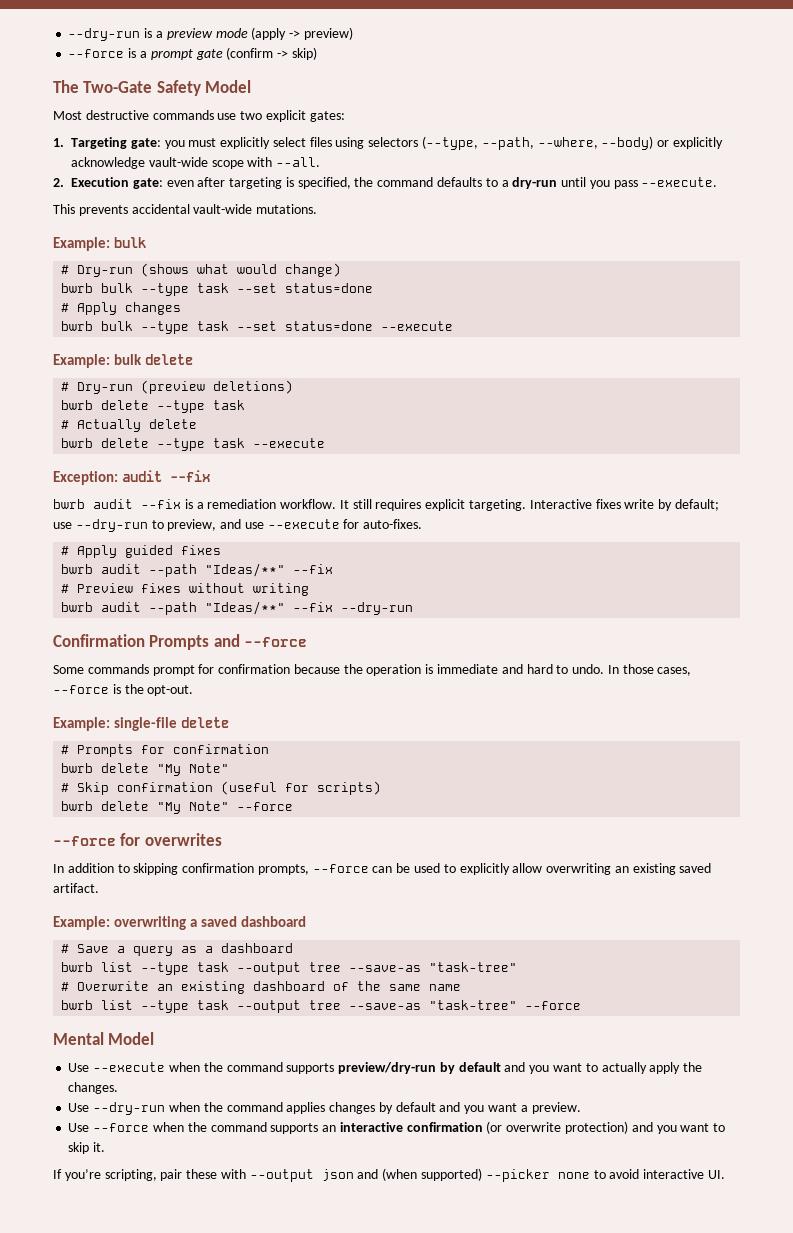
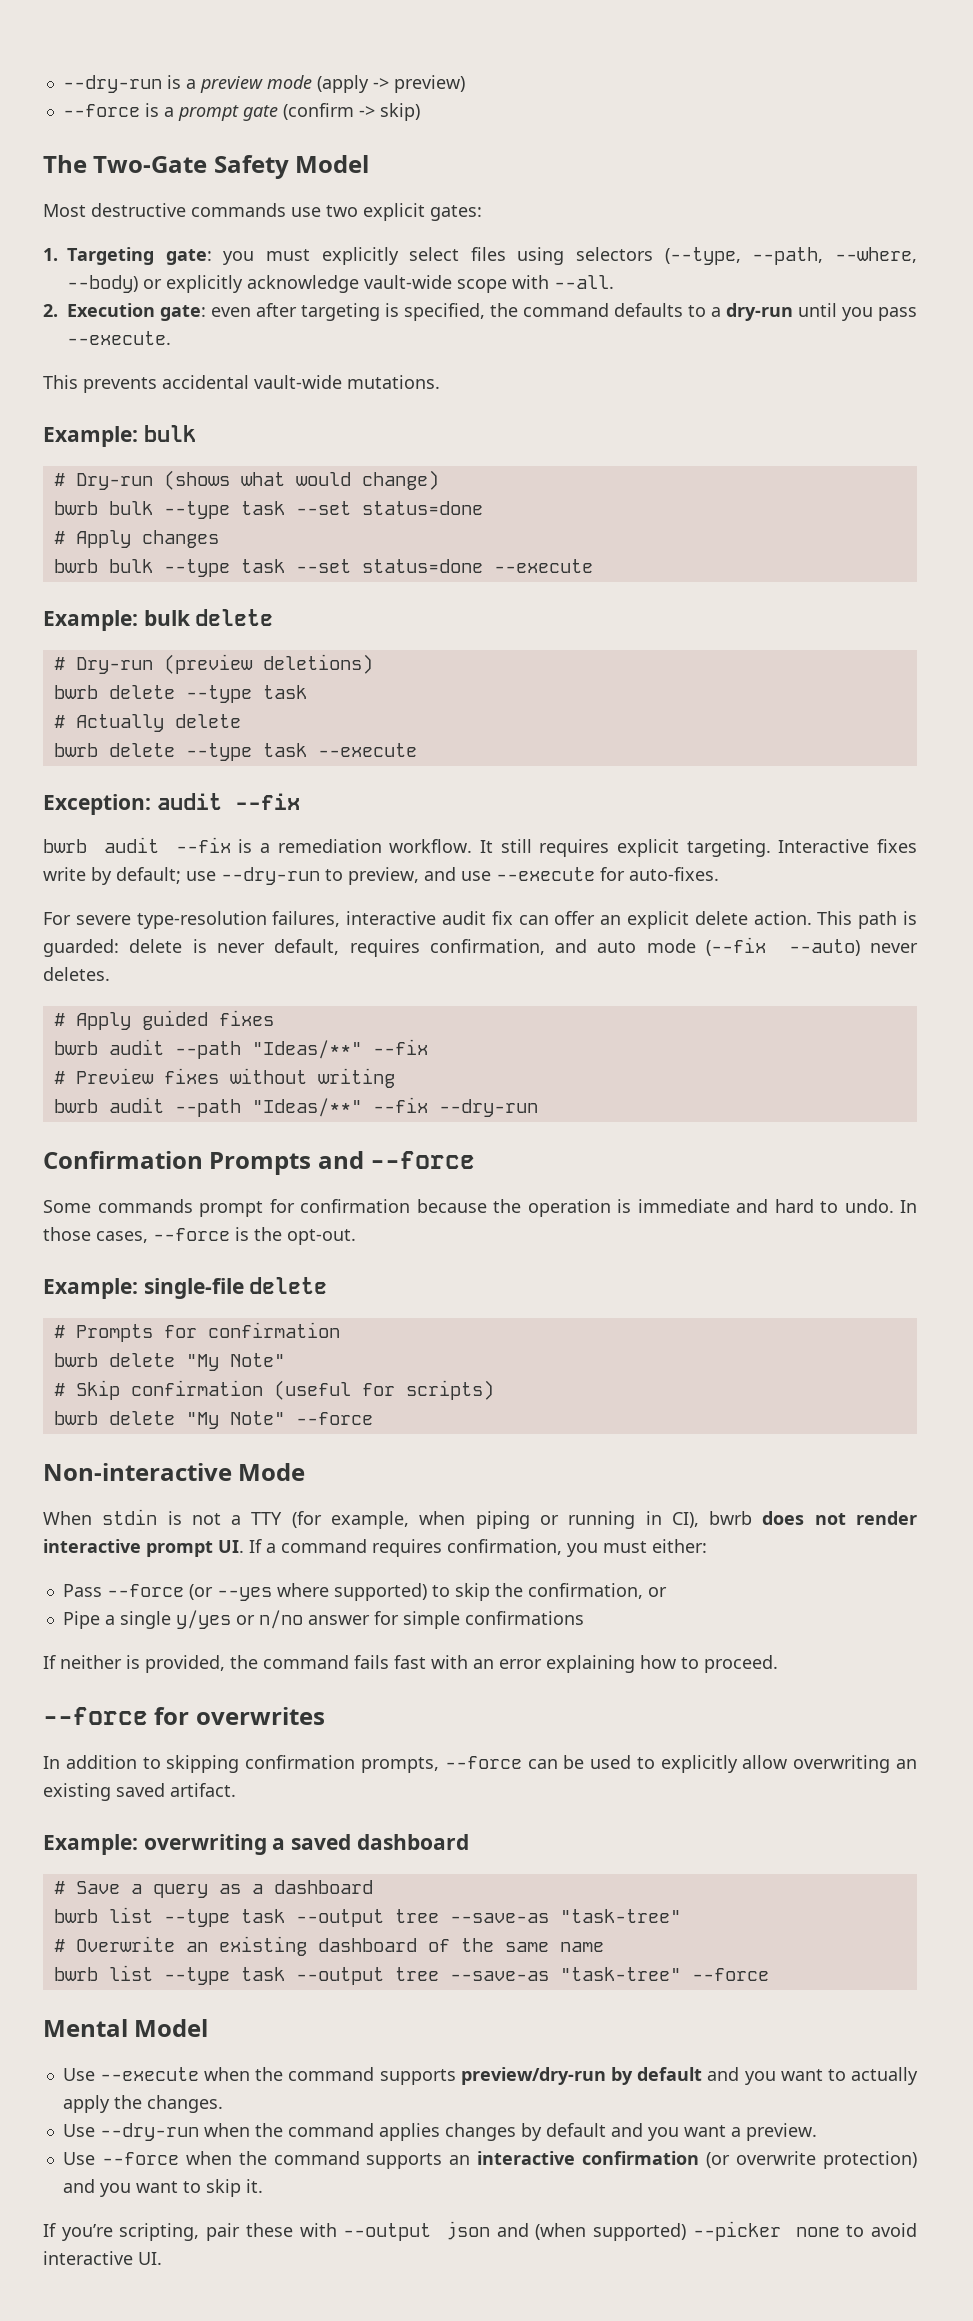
+ For severe type-resolution failures, interactive audit fix can offer an explicit delete action. This path is guarded: delete is never default, requires confirmation, and auto mode (--fix --auto) never deletes.
+ Non-interactive Mode
+ When stdin is not a TTY (for example, when piping or running in CI), bwrb does not render interactive prompt UI. If a command requires confirmation, you must either:
+ Pass --force (or --yes where supported) to skip the confirmation, or
+ Pipe a single y/yes or n/no answer for simple confirmations
+ If neither is provided, the command fails fast with an error explaining how to proceed.

